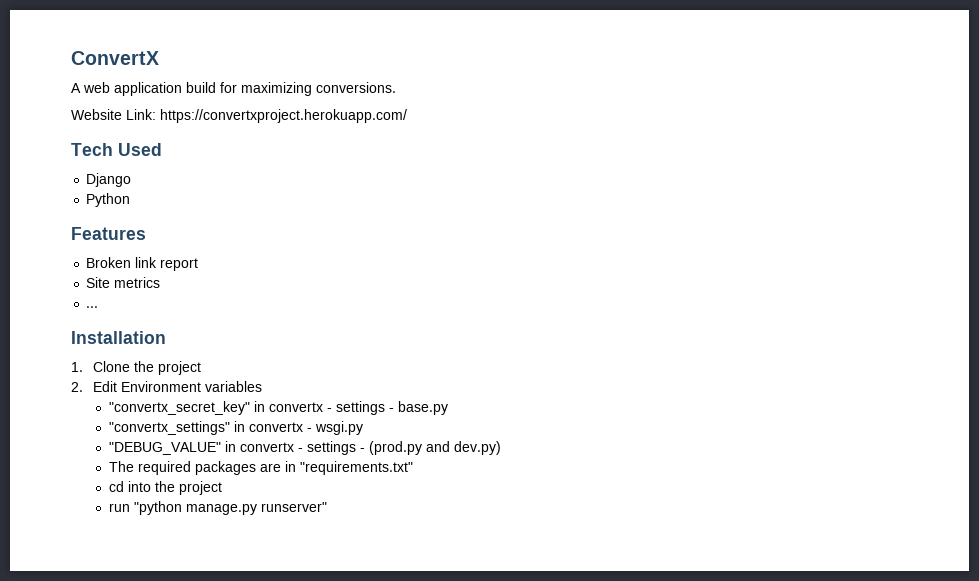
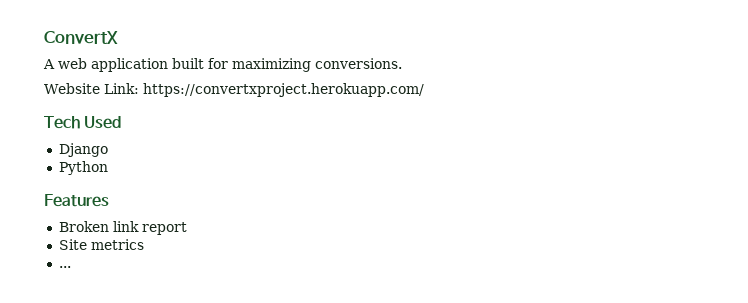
- A web application build for maximizing conversions.
+ A web application built for maximizing conversions.
- Installation
- 1. Clone the project
- 2. Edit Environment variables
- "convertx_secret_key" in convertx - settings - base.py
- "convertx_settings" in convertx - wsgi.py
- "DEBUG_VALUE" in convertx - settings - (prod.py and dev.py)
- The required packages are in "requirements.txt"
- cd into the project
- run "python manage.py runserver"

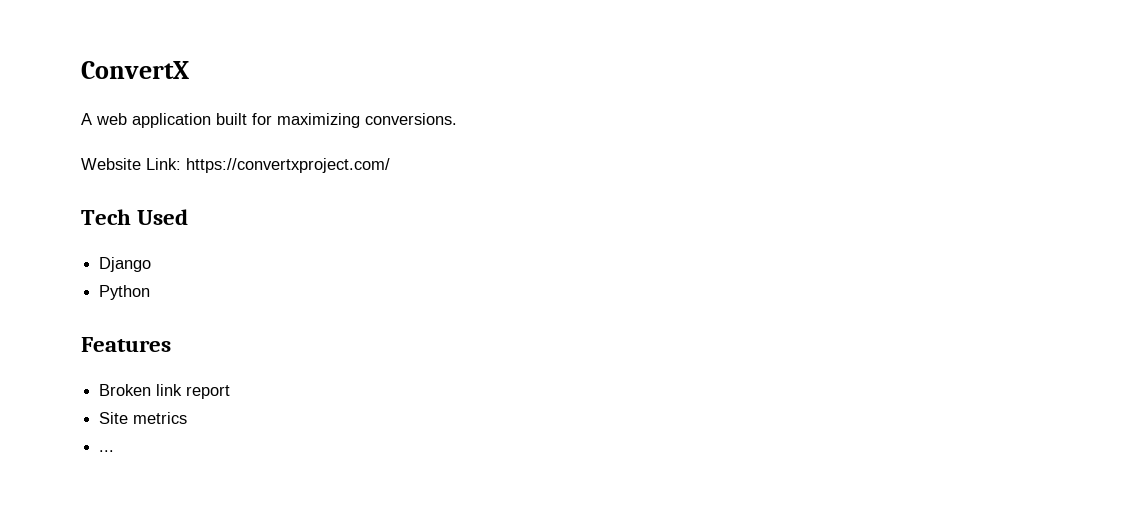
- Website Link: https://convertxproject.herokuapp.com/
+ Website Link: https://convertxproject.com/

